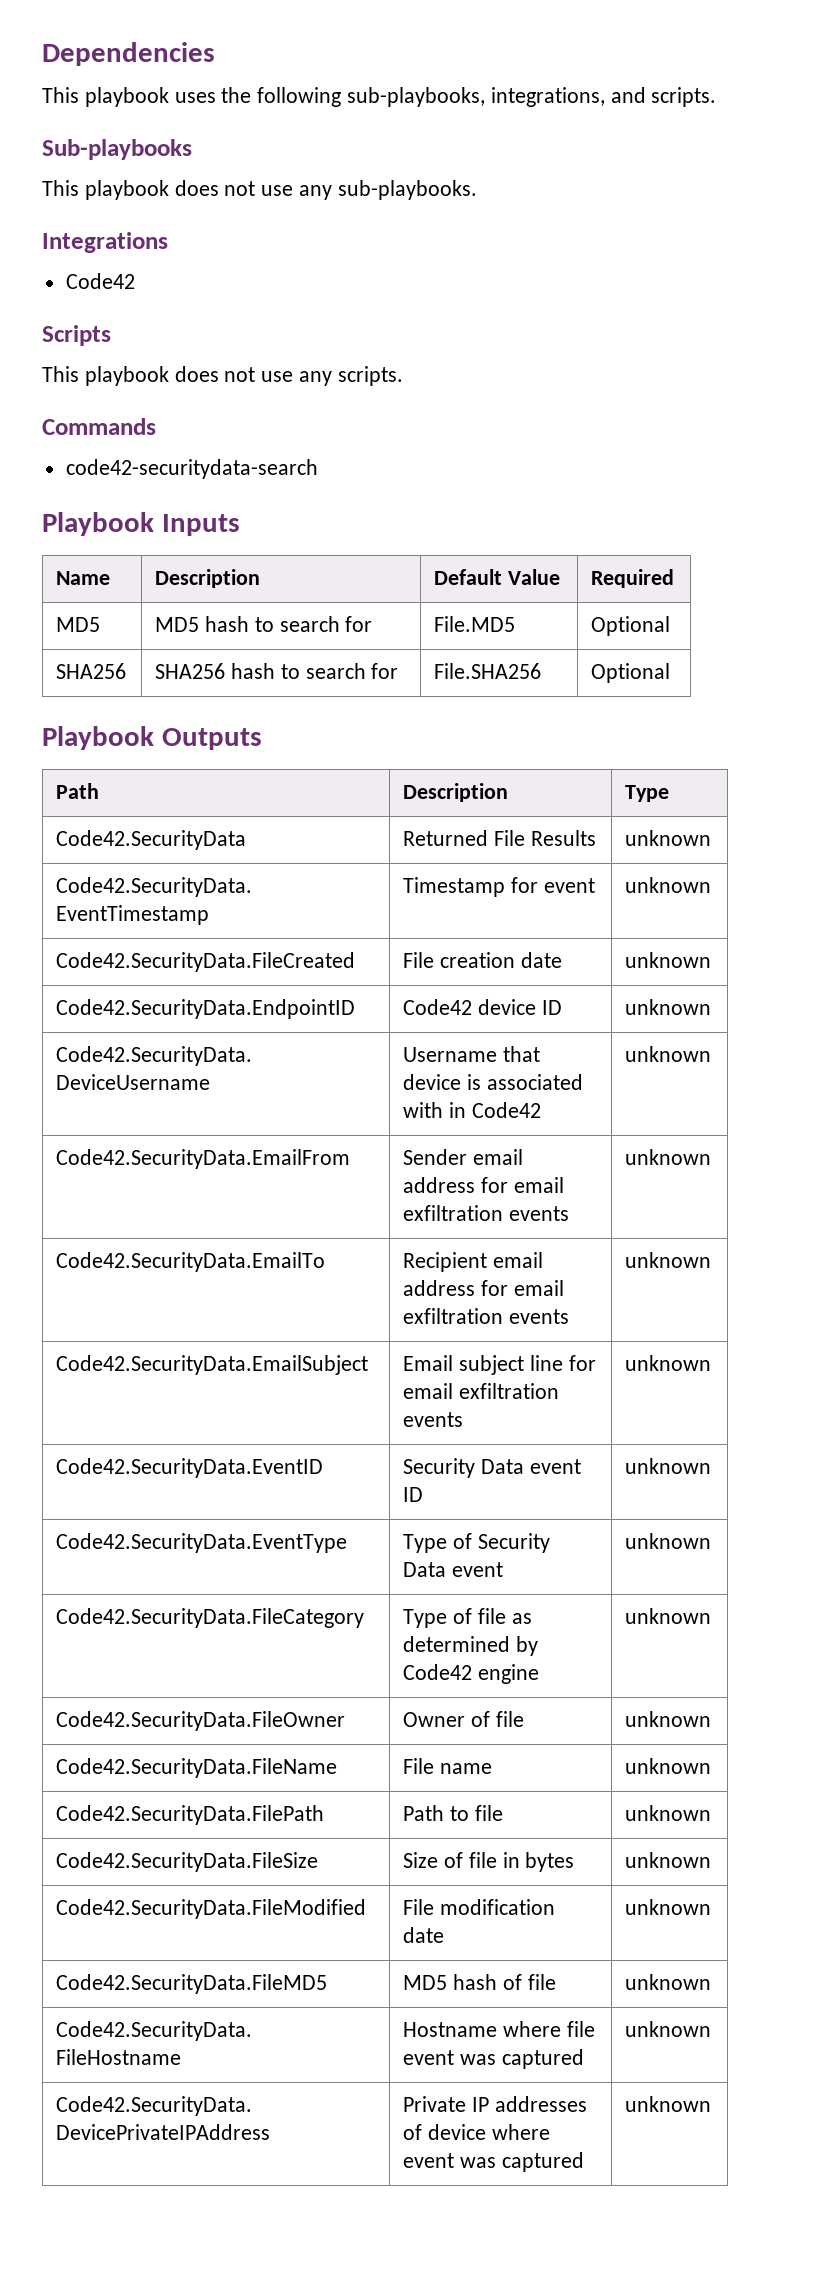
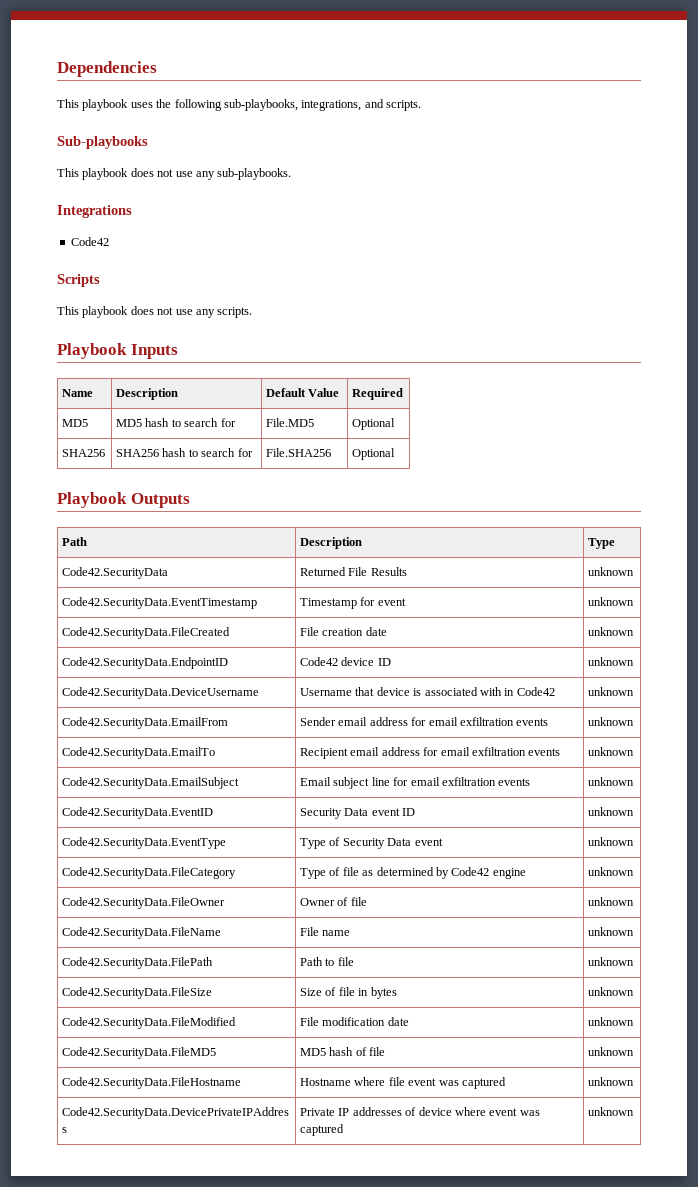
- Commands
- code42-securitydata-search

